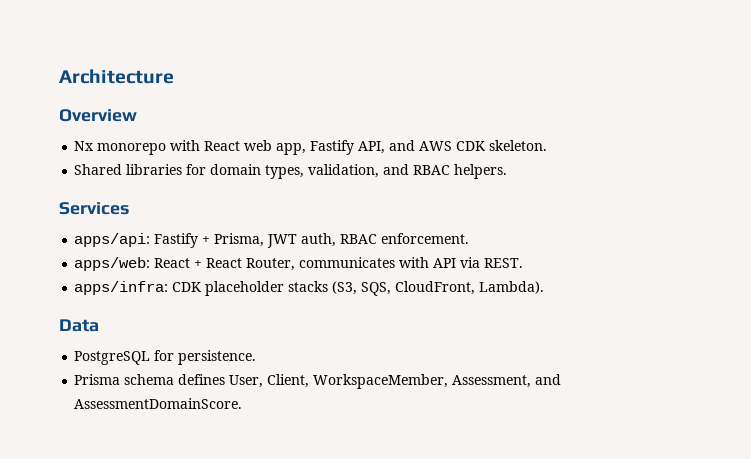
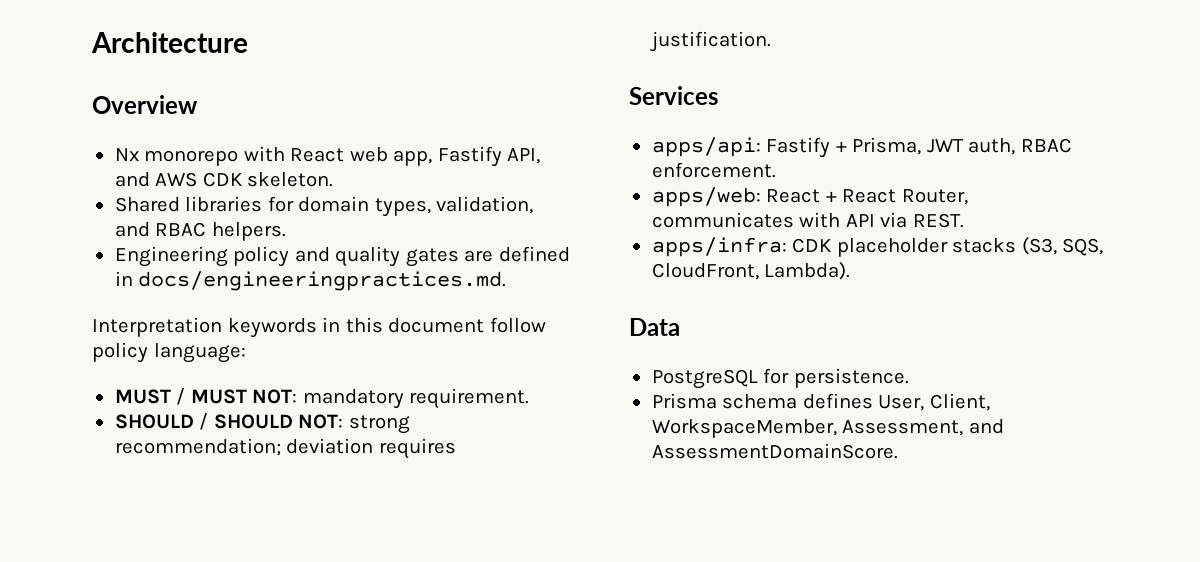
+ Engineering policy and quality gates are defined in docs/engineeringpractices.md.
+ Interpretation keywords in this document follow policy language:
+ MUST / MUST NOT: mandatory requirement.
+ SHOULD / SHOULD NOT: strong recommendation; deviation requires justification.

